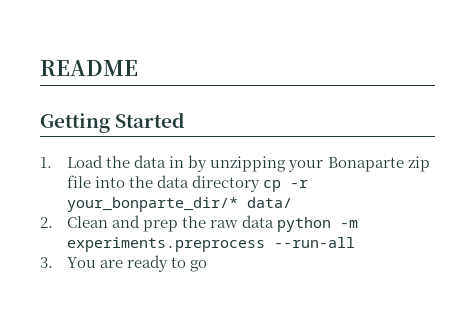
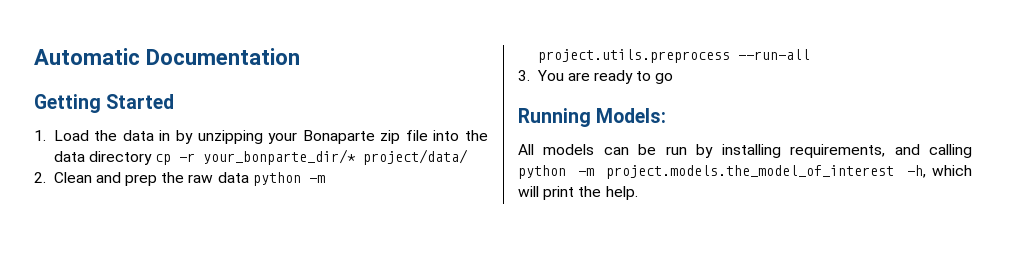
- README
+ Automatic Documentation
- 1. Load the data in by unzipping your Bonaparte zip file into the data directory cp -r your_bonparte_dir/* data/
+ 1. Load the data in by unzipping your Bonaparte zip file into the data directory cp -r your_bonparte_dir/* project/data/
- 2. Clean and prep the raw data python -m experiments.preprocess --run-all
+ 2. Clean and prep the raw data python -m project.utils.preprocess --run-all
+ Running Models:
+ All models can be run by installing requirements, and calling python -m project.models.the_model_of_interest -h, which will print the help.

